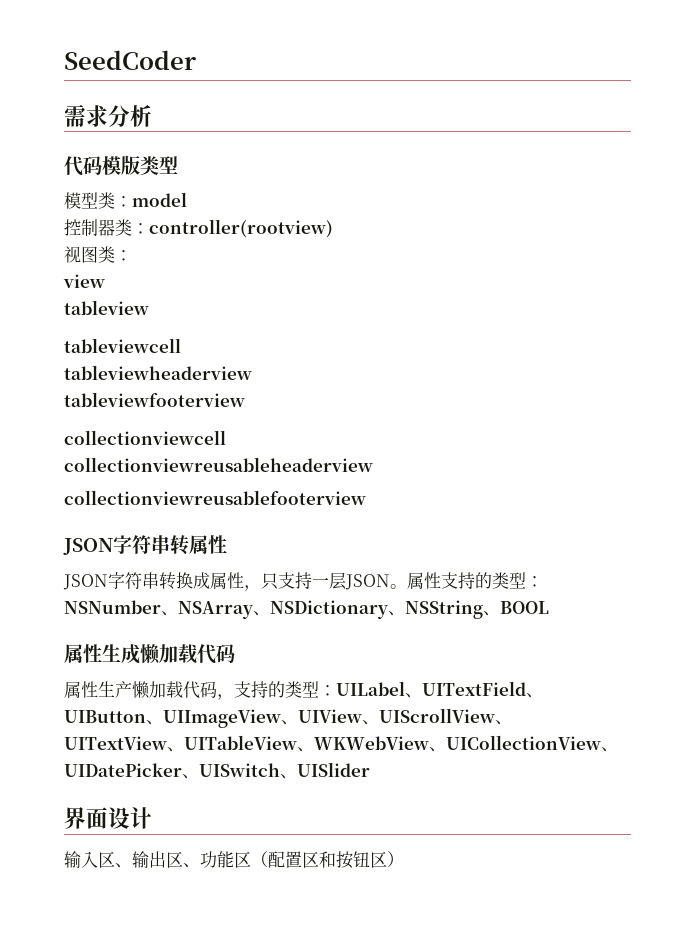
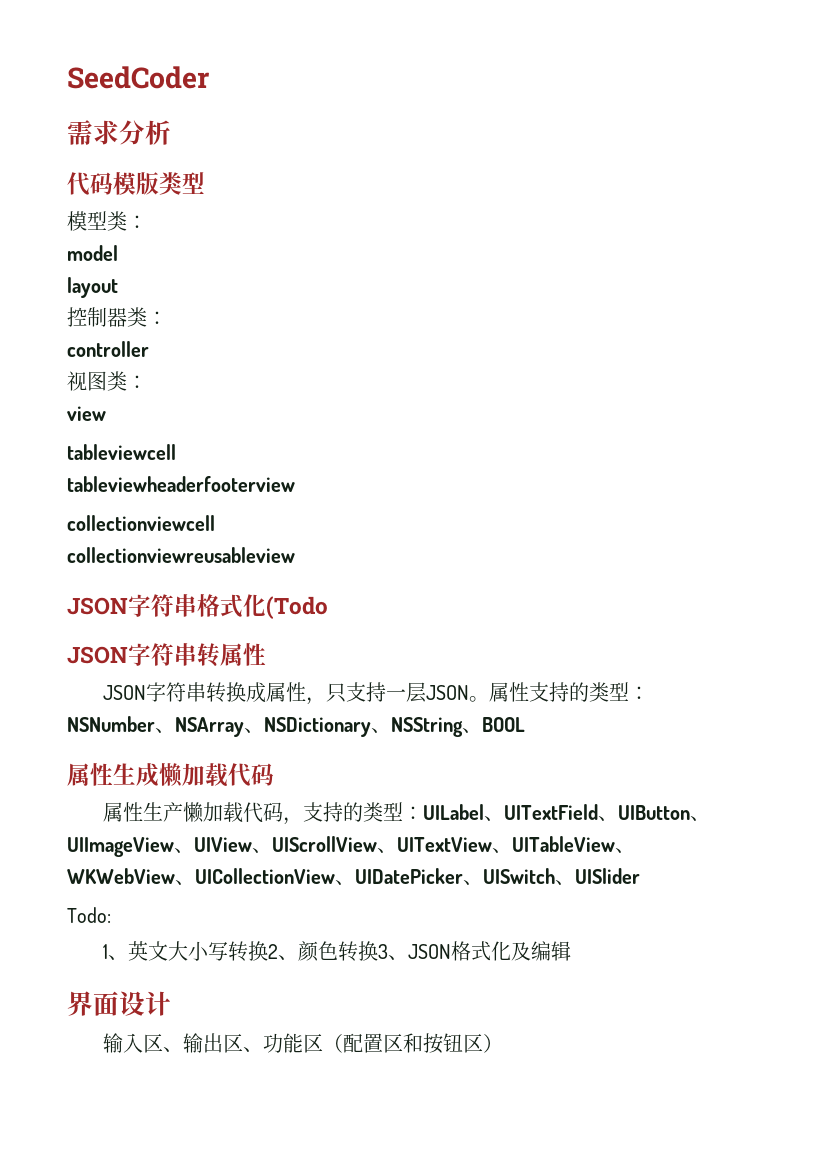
- 模型类：model
+ 模型类：
+ model
+ layout
- 控制器类：controller(rootview)
+ 控制器类：
+ controller
- tableview
- tableviewheaderview
- tableviewfooterview
+ tableviewheaderfooterview
- collectionviewreusableheaderview
- collectionviewreusablefooterview
+ collectionviewreusableview
+ JSON字符串格式化(Todo
+ Todo:
+ 1、英文大小写转换2、颜色转换3、JSON格式化及编辑

